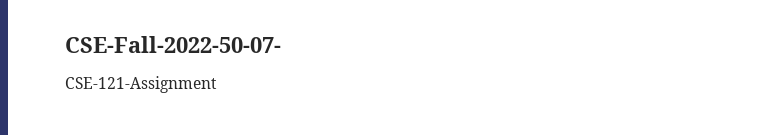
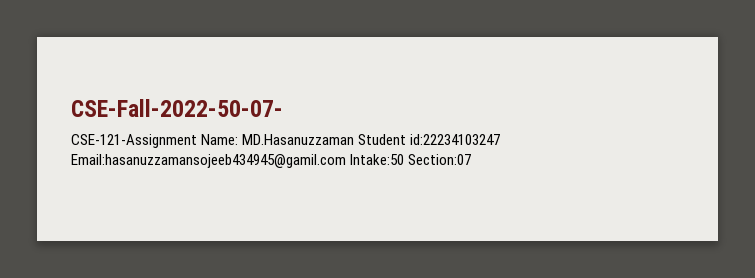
- CSE-121-Assignment
+ CSE-121-Assignment Name: MD.Hasanuzzaman Student id:22234103247 Email:hasanuzzamansojeeb434945@gamil.com Intake:50 Section:07

